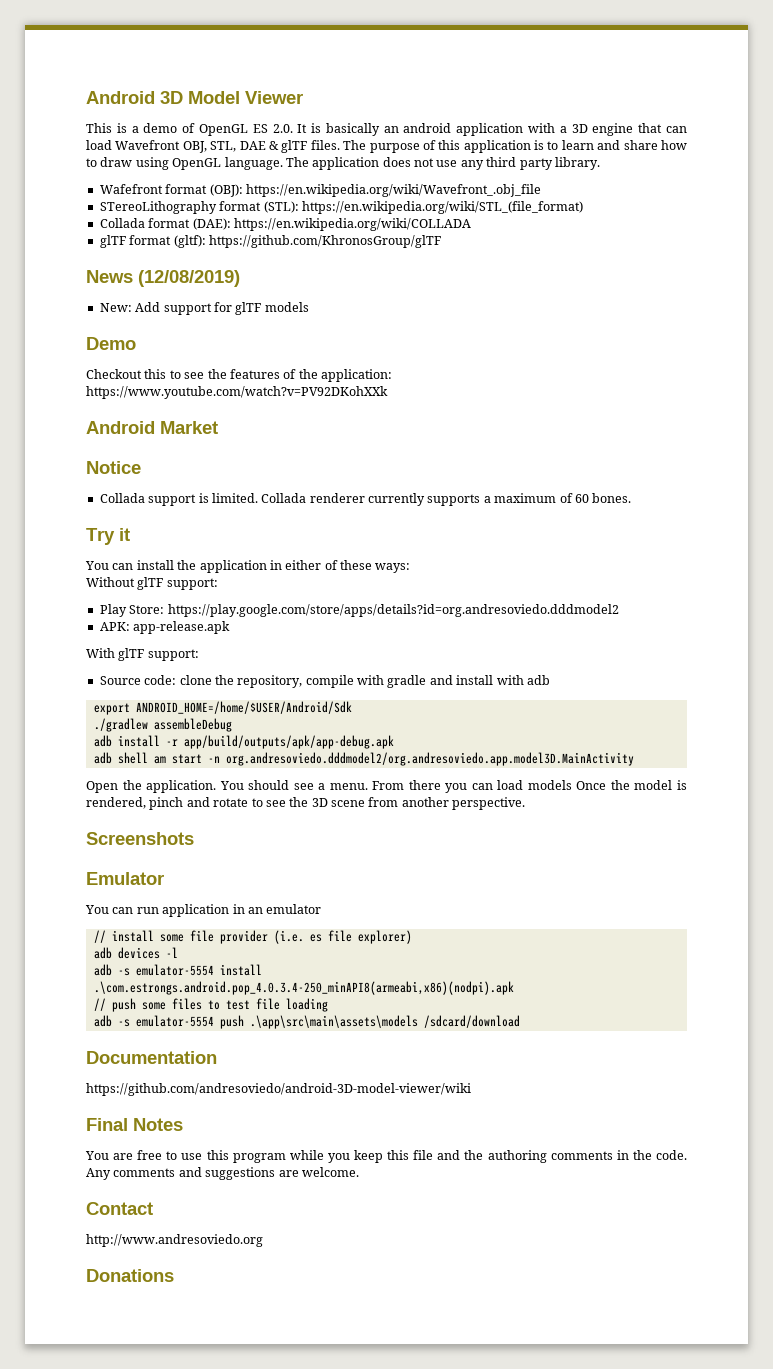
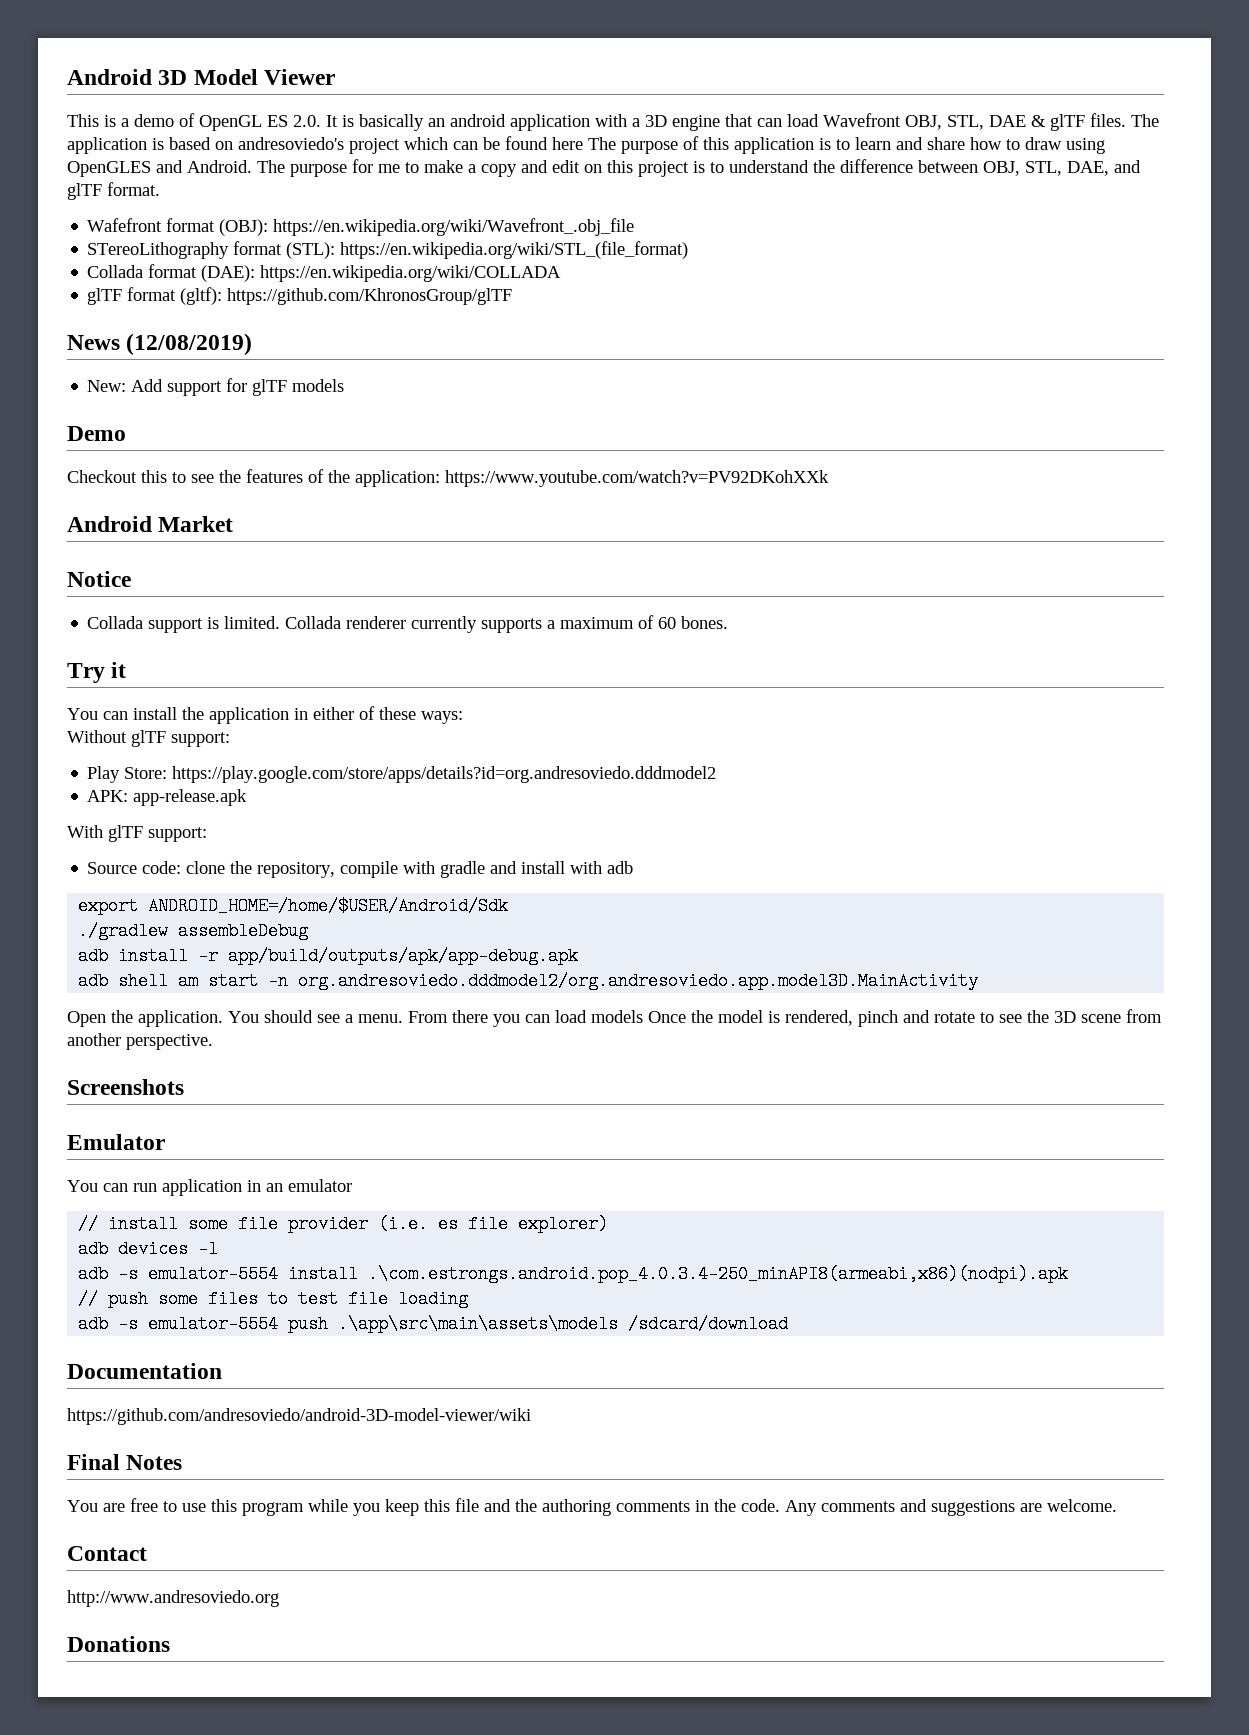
- The purpose of this application is to learn and share how to draw using OpenGL language. The application does not use any third party library.
+ The application is based on andresoviedo's project which can be found here The purpose of this application is to learn and share how to draw using OpenGLES and Android. The purpose for me to make a copy and edit on this project is to understand the difference between OBJ, STL, DAE, and glTF format.

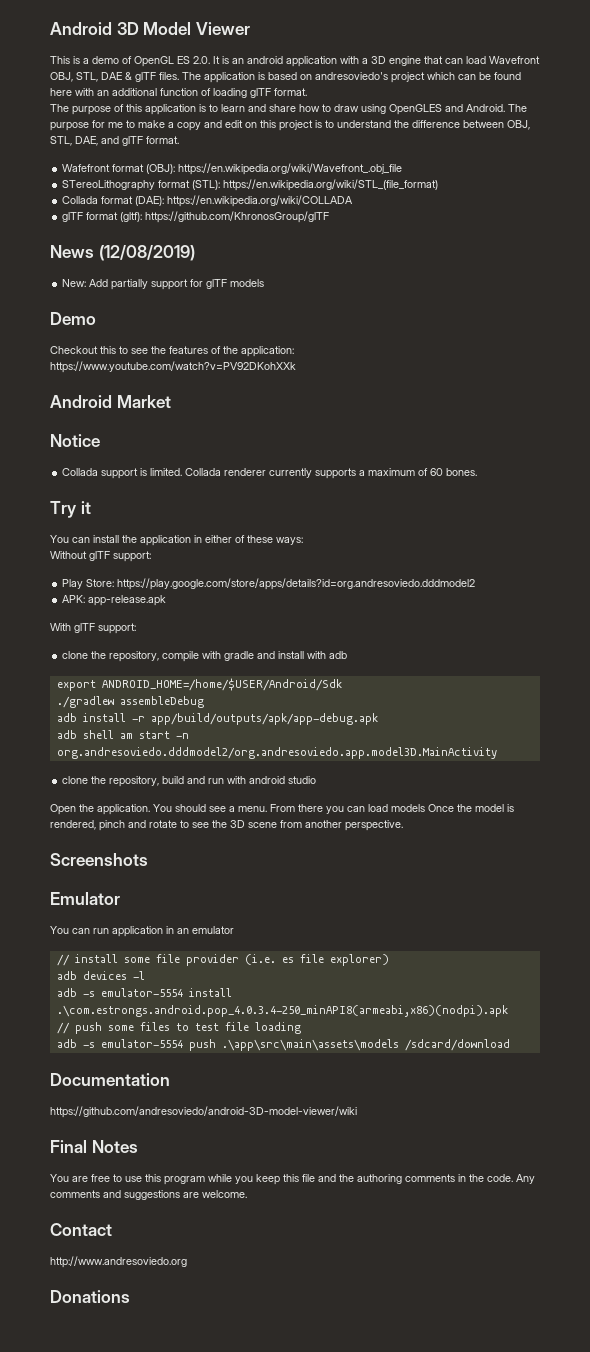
- This is a demo of OpenGL ES 2.0. It is basically an android application with a 3D engine that can load Wavefront OBJ, STL, DAE & glTF files.
+ This is a demo of OpenGL ES 2.0. It is an android application with a 3D engine that can load Wavefront OBJ, STL, DAE & glTF files.
- The application is based on andresoviedo's project which can be found here The purpose of this application is to learn and share how to draw using OpenGLES and Android.
+ The application is based on andresoviedo's project which can be found here with an additional function of loading glTF format.
+ The purpose of this application is to learn and share how to draw using OpenGLES and Android.
- New: Add support for glTF models
+ New: Add partially support for glTF models
- Source code: clone the repository, compile with gradle and install with adb
+ clone the repository, compile with gradle and install with adb
+ clone the repository, build and run with android studio

